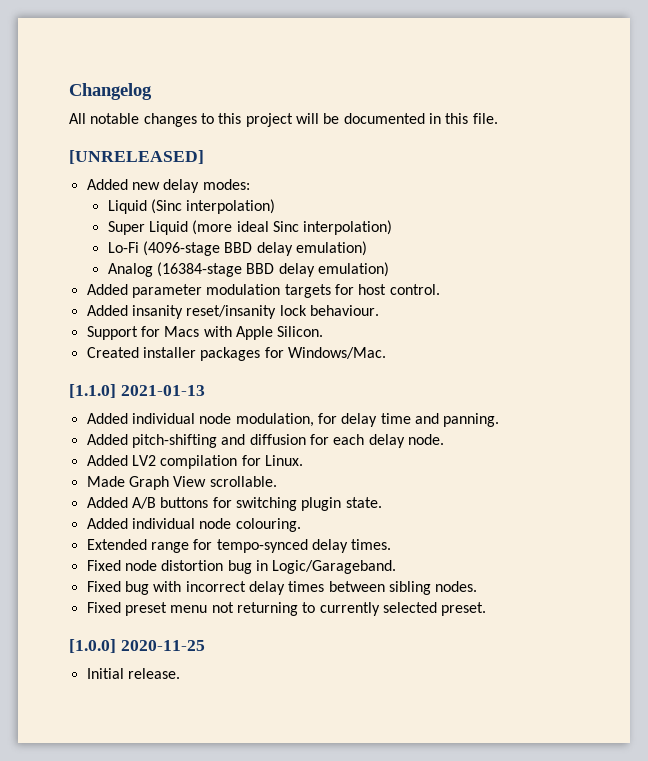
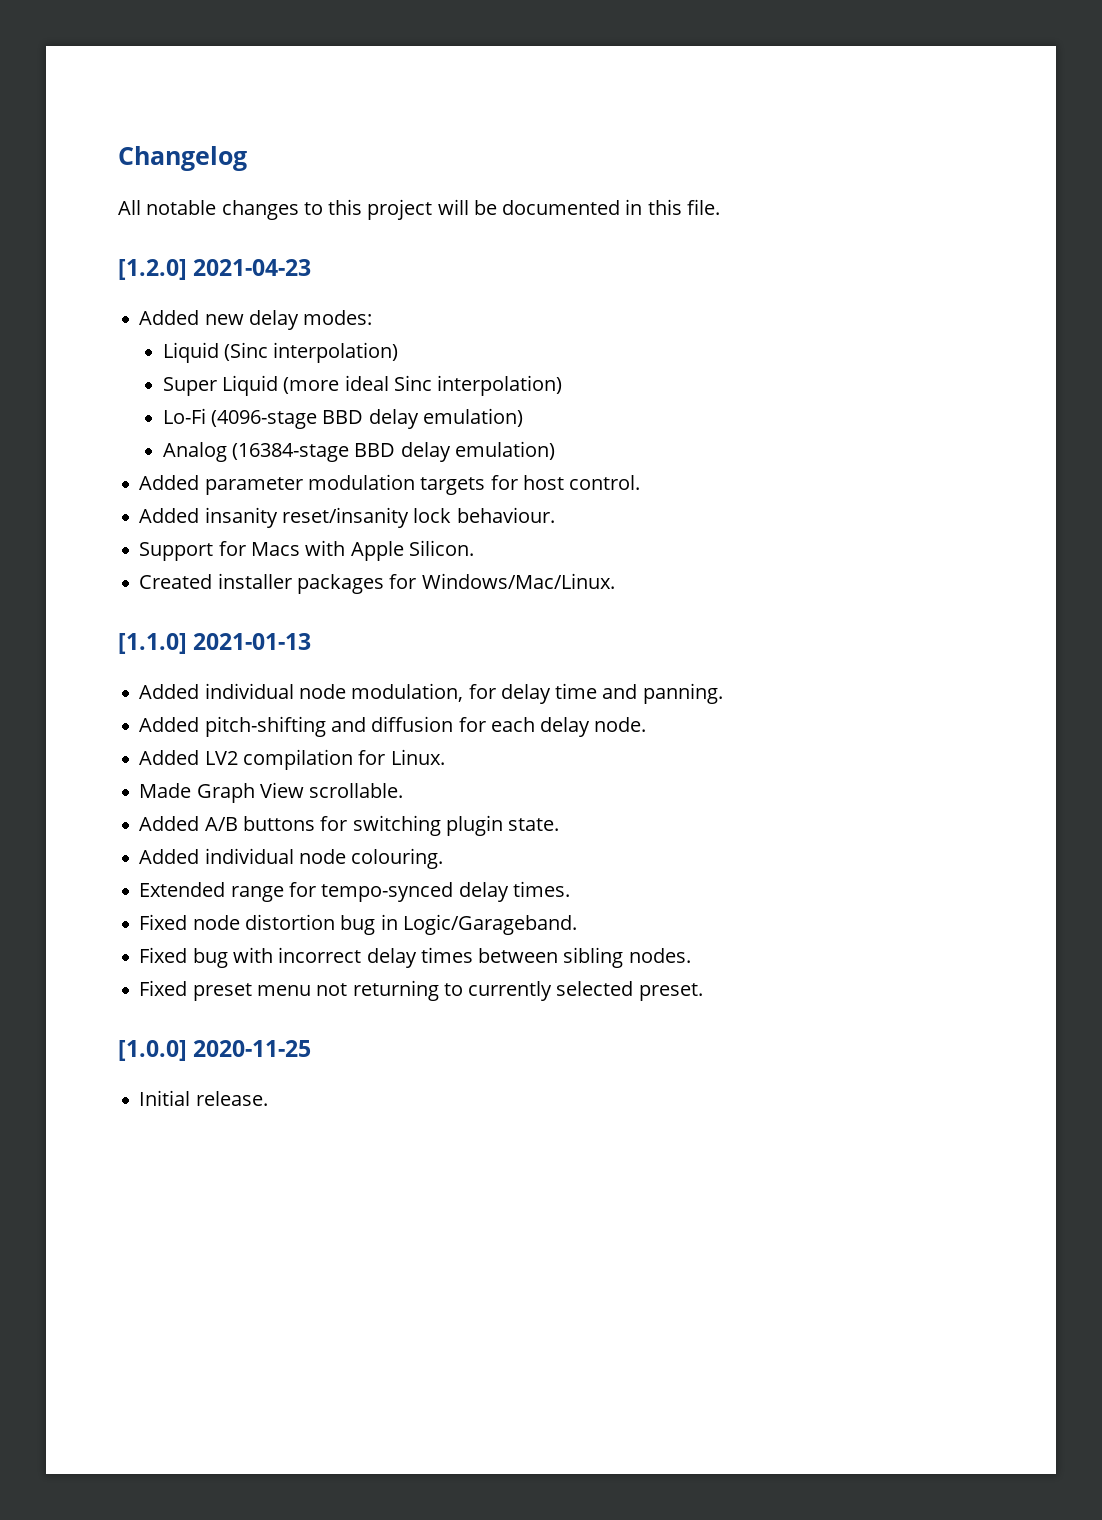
- [UNRELEASED]
+ [1.2.0] 2021-04-23
- Created installer packages for Windows/Mac.
+ Created installer packages for Windows/Mac/Linux.

